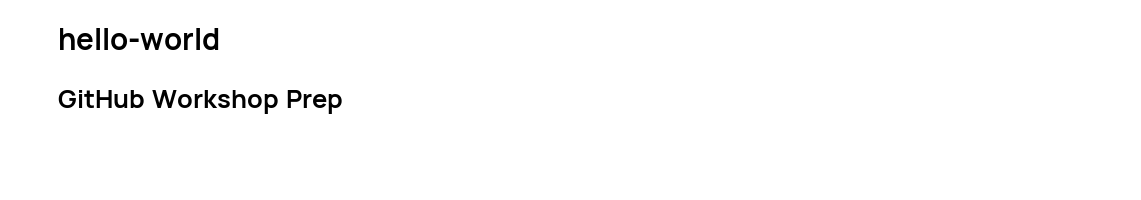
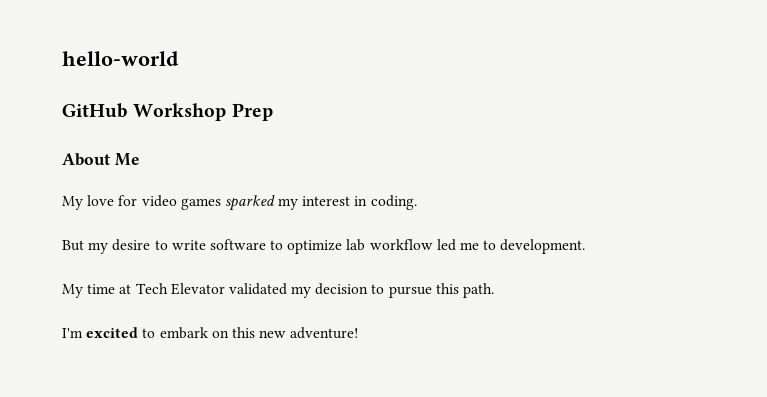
+ About Me
+ My love for video games sparked my interest in coding.
+ But my desire to write software to optimize lab workflow led me to development.
+ My time at Tech Elevator validated my decision to pursue this path.
+ I'm excited to embark on this new adventure!

